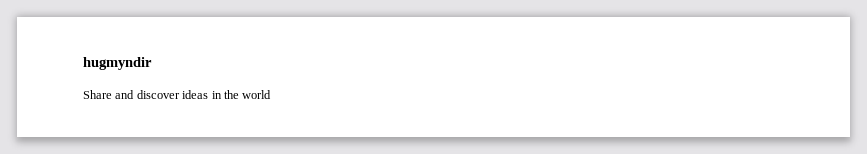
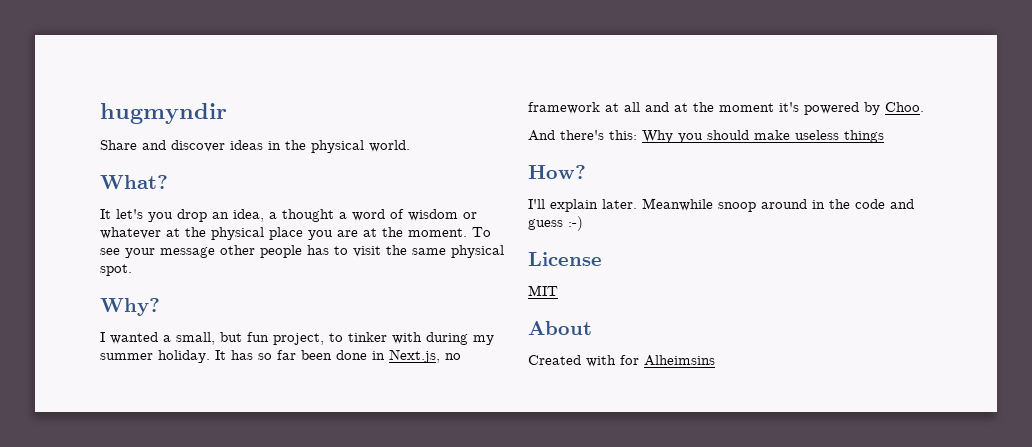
- Share and discover ideas in the world
+ Share and discover ideas in the physical world.
+ What?
+ It let's you drop an idea, a thought a word of wisdom or whatever at the physical place you are at the moment. To see your message other people has to visit the same physical spot.
+ Why?
+ I wanted a small, but fun project, to tinker with during my summer holiday. It has so far been done in Next.js, no framework at all and at the moment it's powered by Choo.
+ And there's this: Why you should make useless things
+ How?
+ I'll explain later. Meanwhile snoop around in the code and guess :-)
+ License
+ MIT
+ About
+ Created with for Alheimsins

